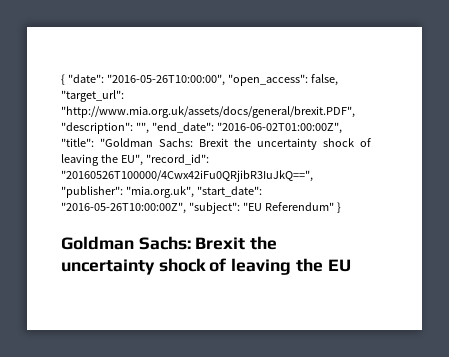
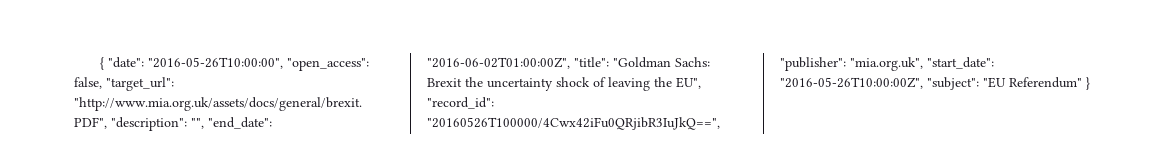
- Goldman Sachs: Brexit the uncertainty shock of leaving the EU

